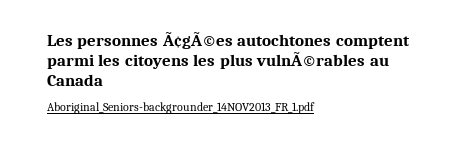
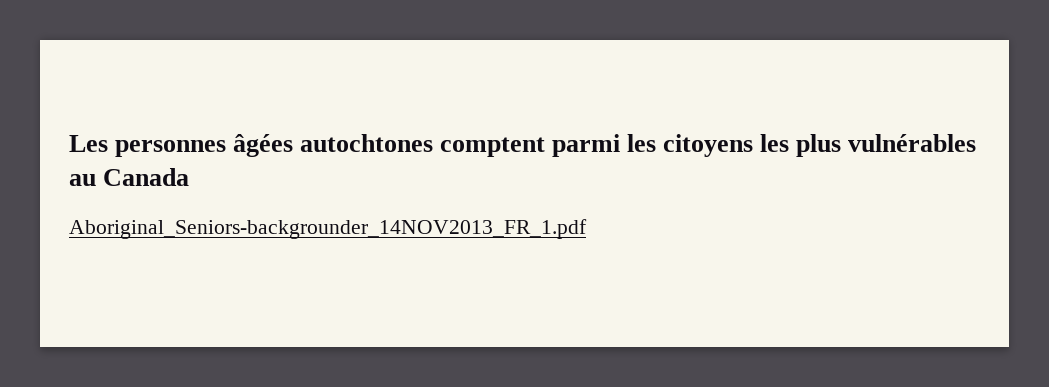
- Les personnes Ã¢gÃ©es autochtones comptent parmi les citoyens les plus vulnÃ©rables au Canada
+ Les personnes âgées autochtones comptent parmi les citoyens les plus vulnérables au Canada

